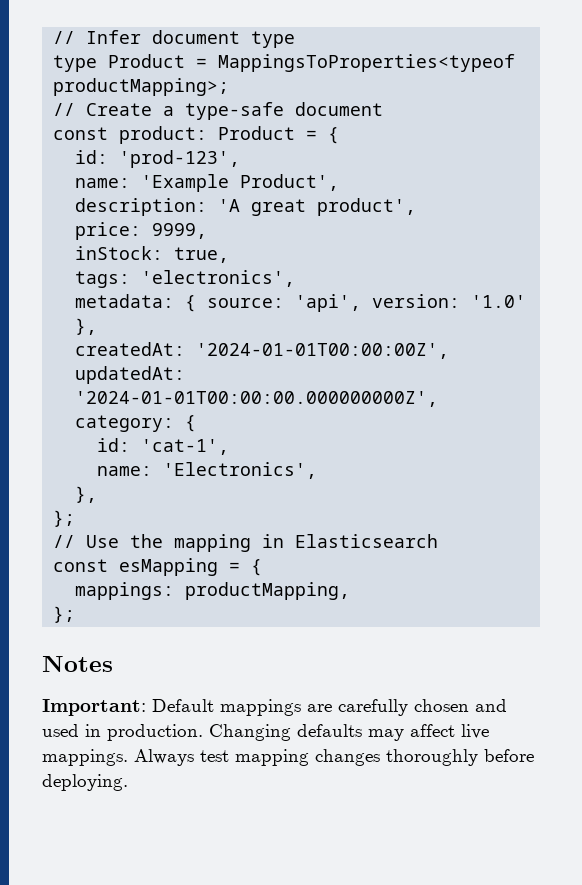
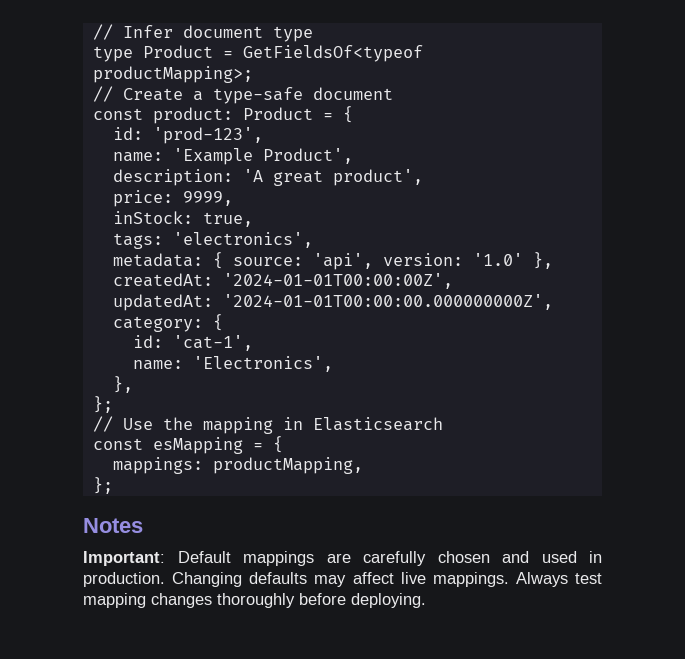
- type Product = MappingsToProperties<typeof productMapping>;
+ type Product = GetFieldsOf<typeof productMapping>;

